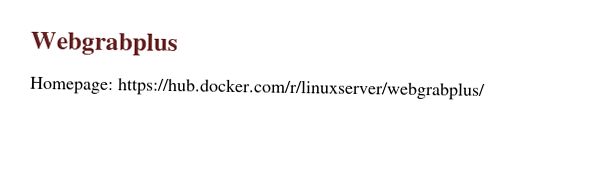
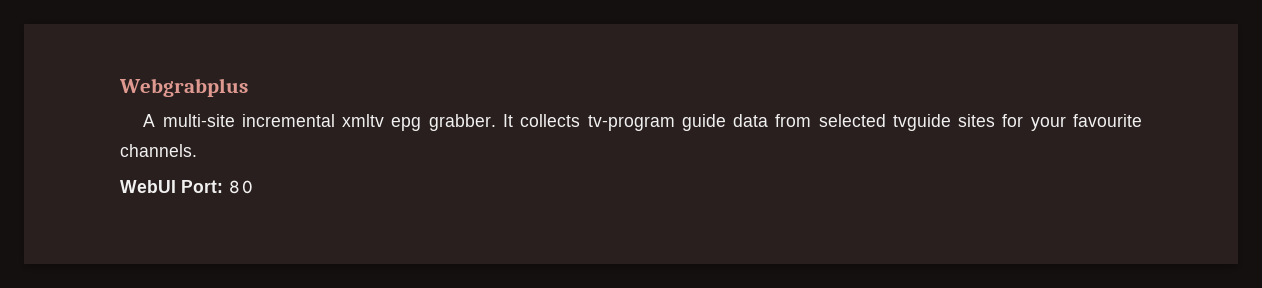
- Homepage: https://hub.docker.com/r/linuxserver/webgrabplus/
+ A multi-site incremental xmltv epg grabber. It collects tv-program guide data from selected tvguide sites for your favourite channels.
+ WebUI Port: 80

